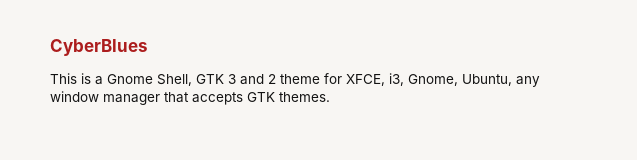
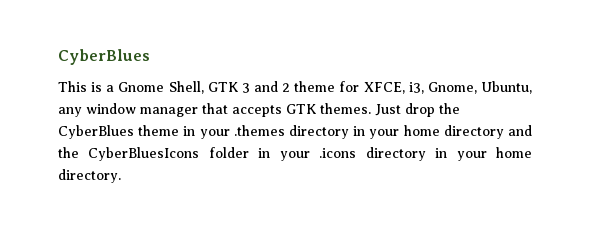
+ Just drop the CyberBlues theme in your .themes directory in your home directory and the CyberBluesIcons folder in your .icons directory in your home directory.

